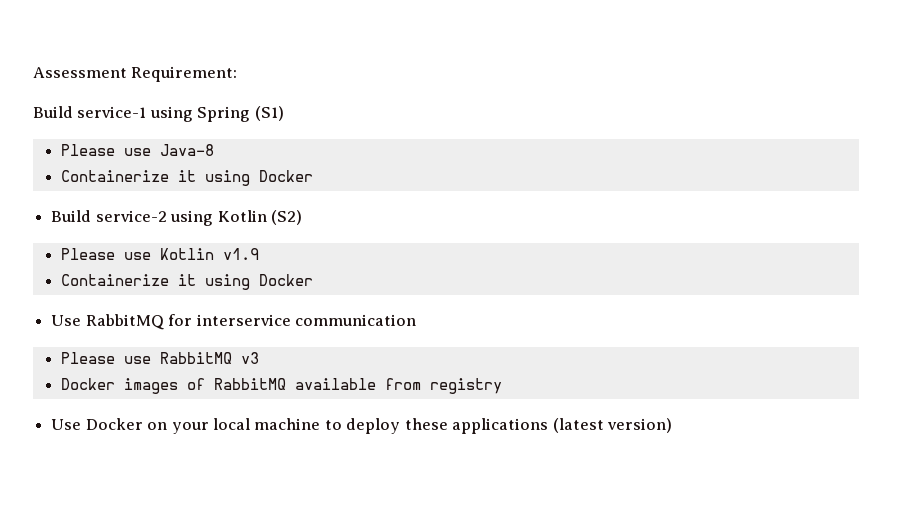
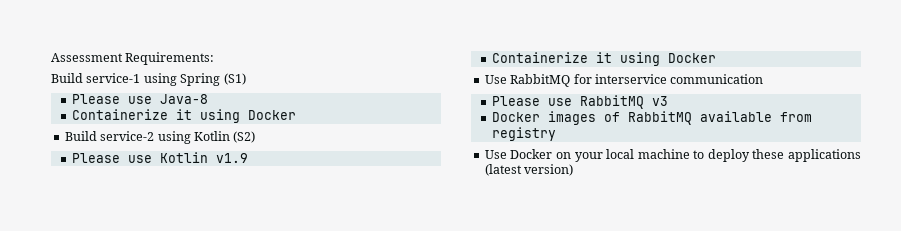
- Assessment Requirement:
+ Assessment Requirements:

